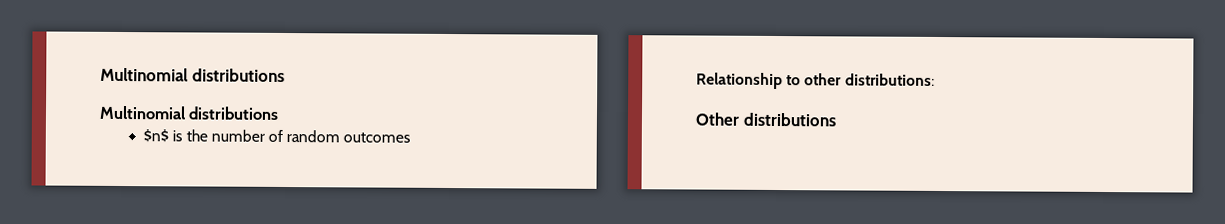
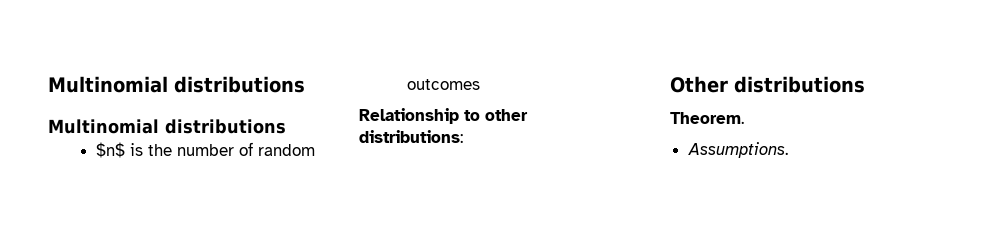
+ Theorem.
+ Assumptions.

